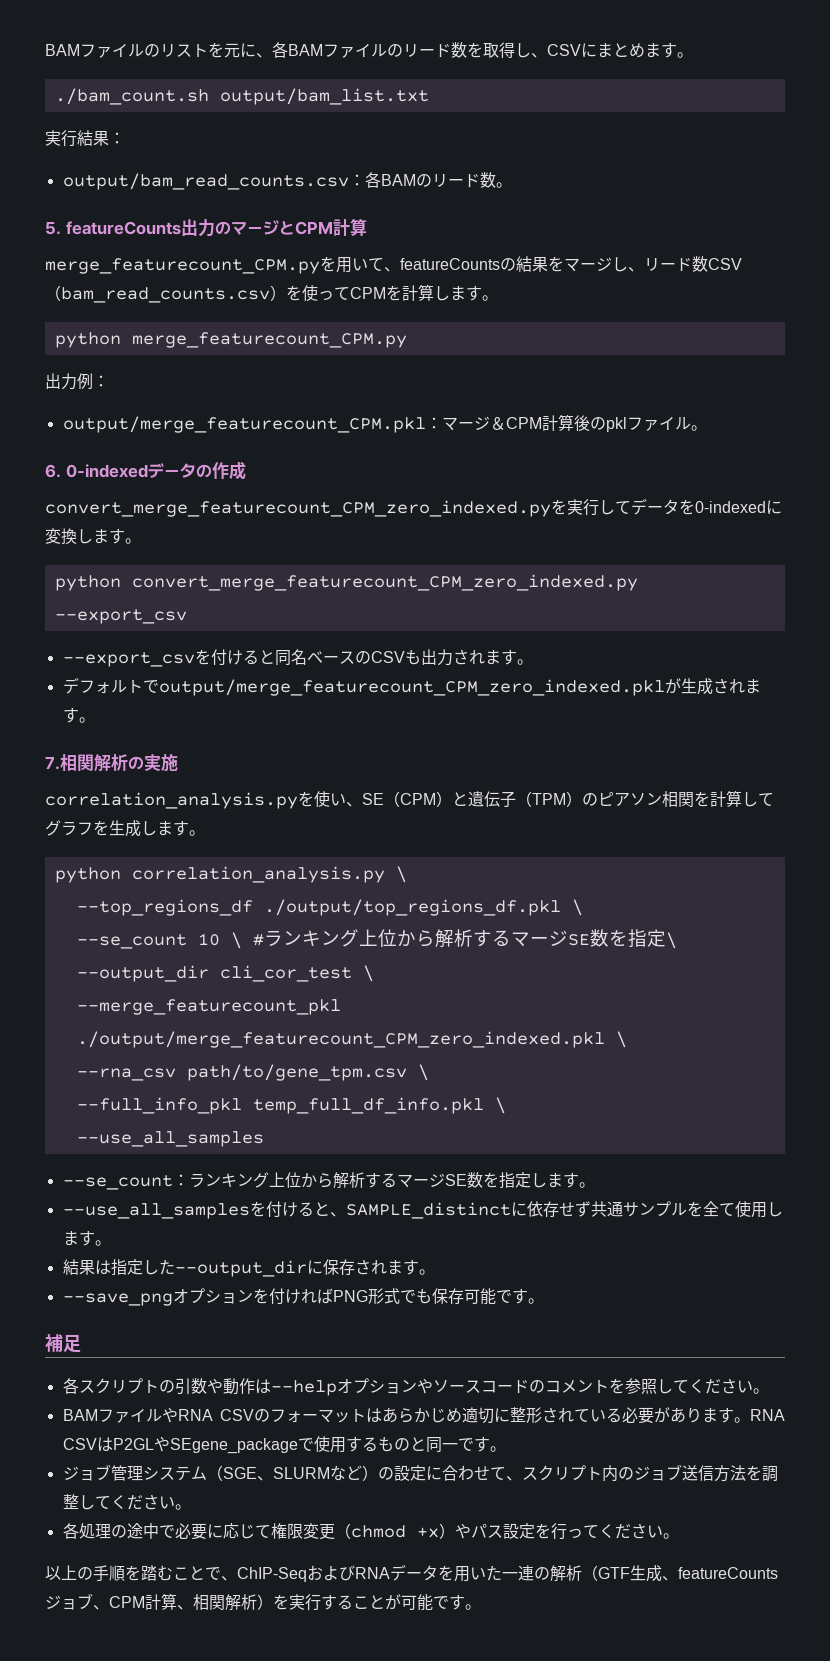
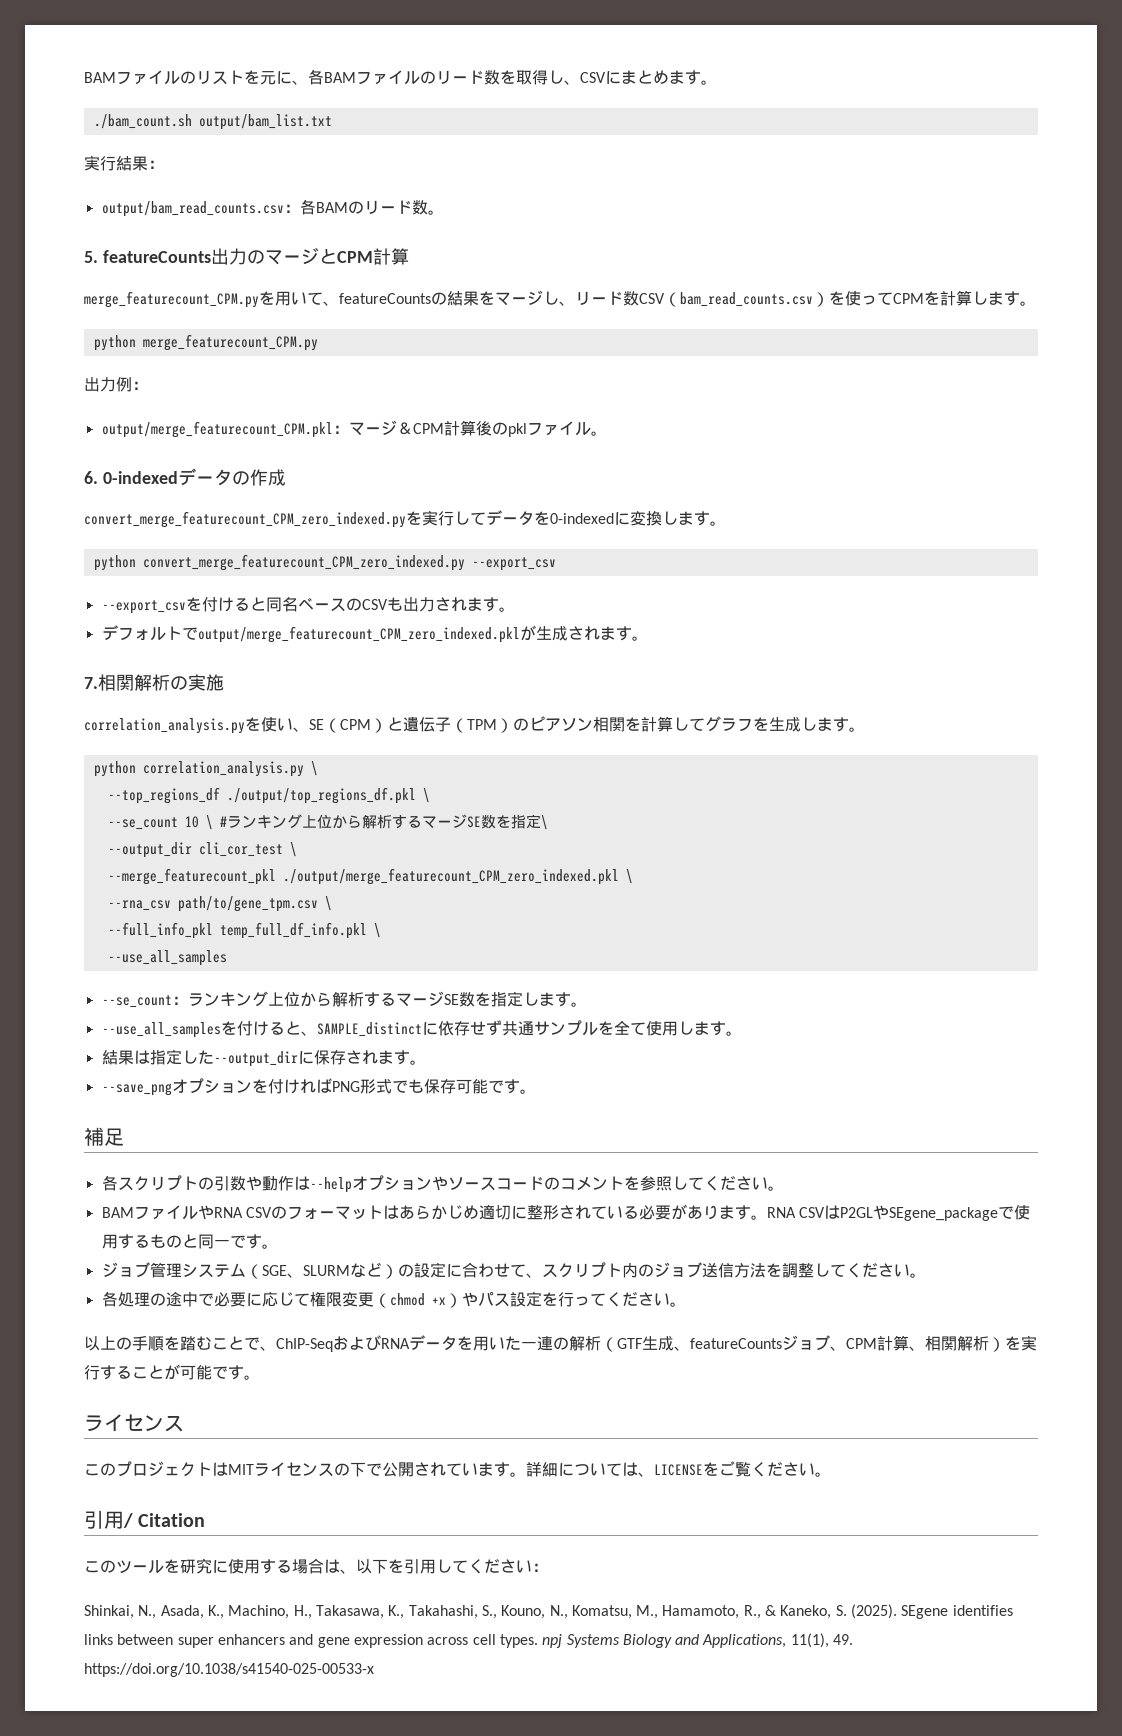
  以上の手順を踏むことで、ChIP-SeqおよびRNAデータを用いた一連の解析（GTF生成、featureCountsジョブ、CPM計算、相関解析）を実行することが可能です。
+ ライセンス
+ このプロジェクトはMITライセンスの下で公開されています。詳細については、LICENSEをご覧ください。
+ 引用/ Citation
+ このツールを研究に使用する場合は、以下を引用してください：
+ Shinkai, N., Asada, K., Machino, H., Takasawa, K., Takahashi, S., Kouno, N., Komatsu, M., Hamamoto, R., & Kaneko, S. (2025). SEgene identifies links between super enhancers and gene expression across cell types. npj Systems Biology and Applications, 11(1), 49. https://doi.org/10.1038/s41540-025-00533-x

